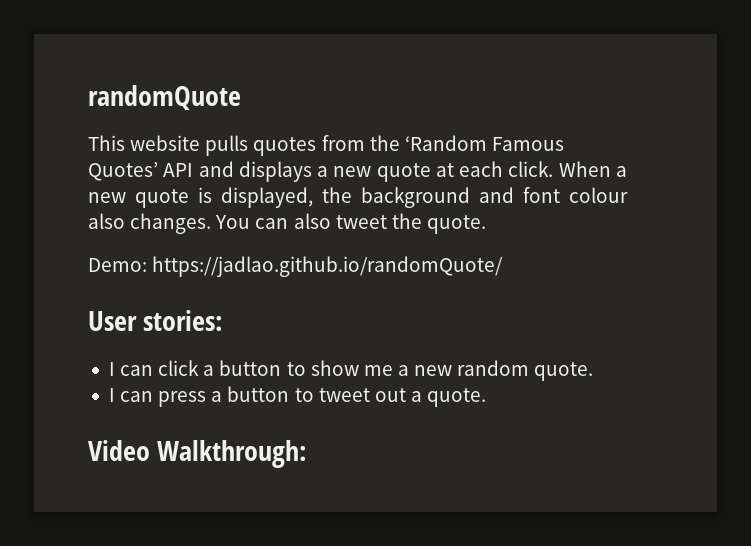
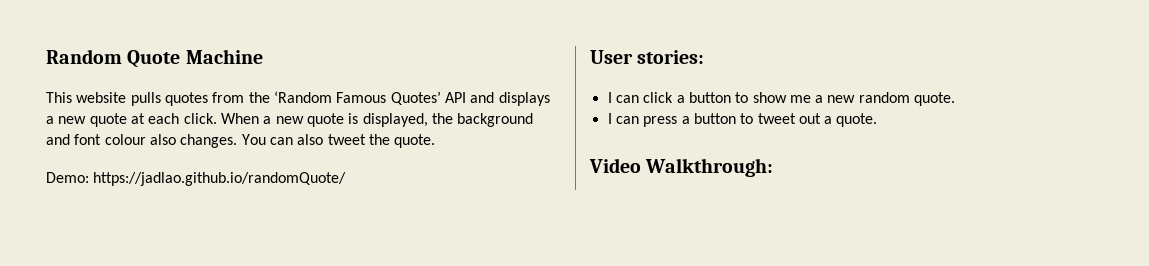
- randomQuote
+ Random Quote Machine

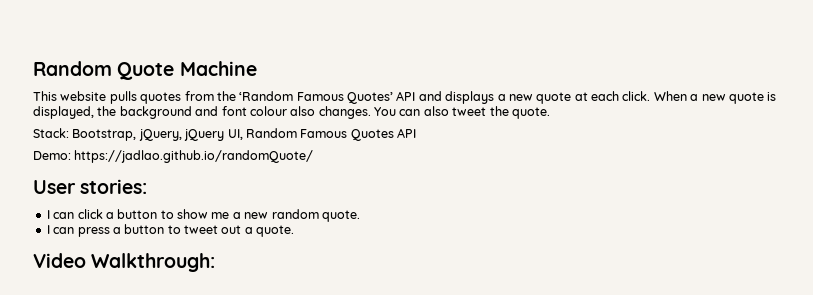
+ Stack: Bootstrap, jQuery, jQuery UI, Random Famous Quotes API

